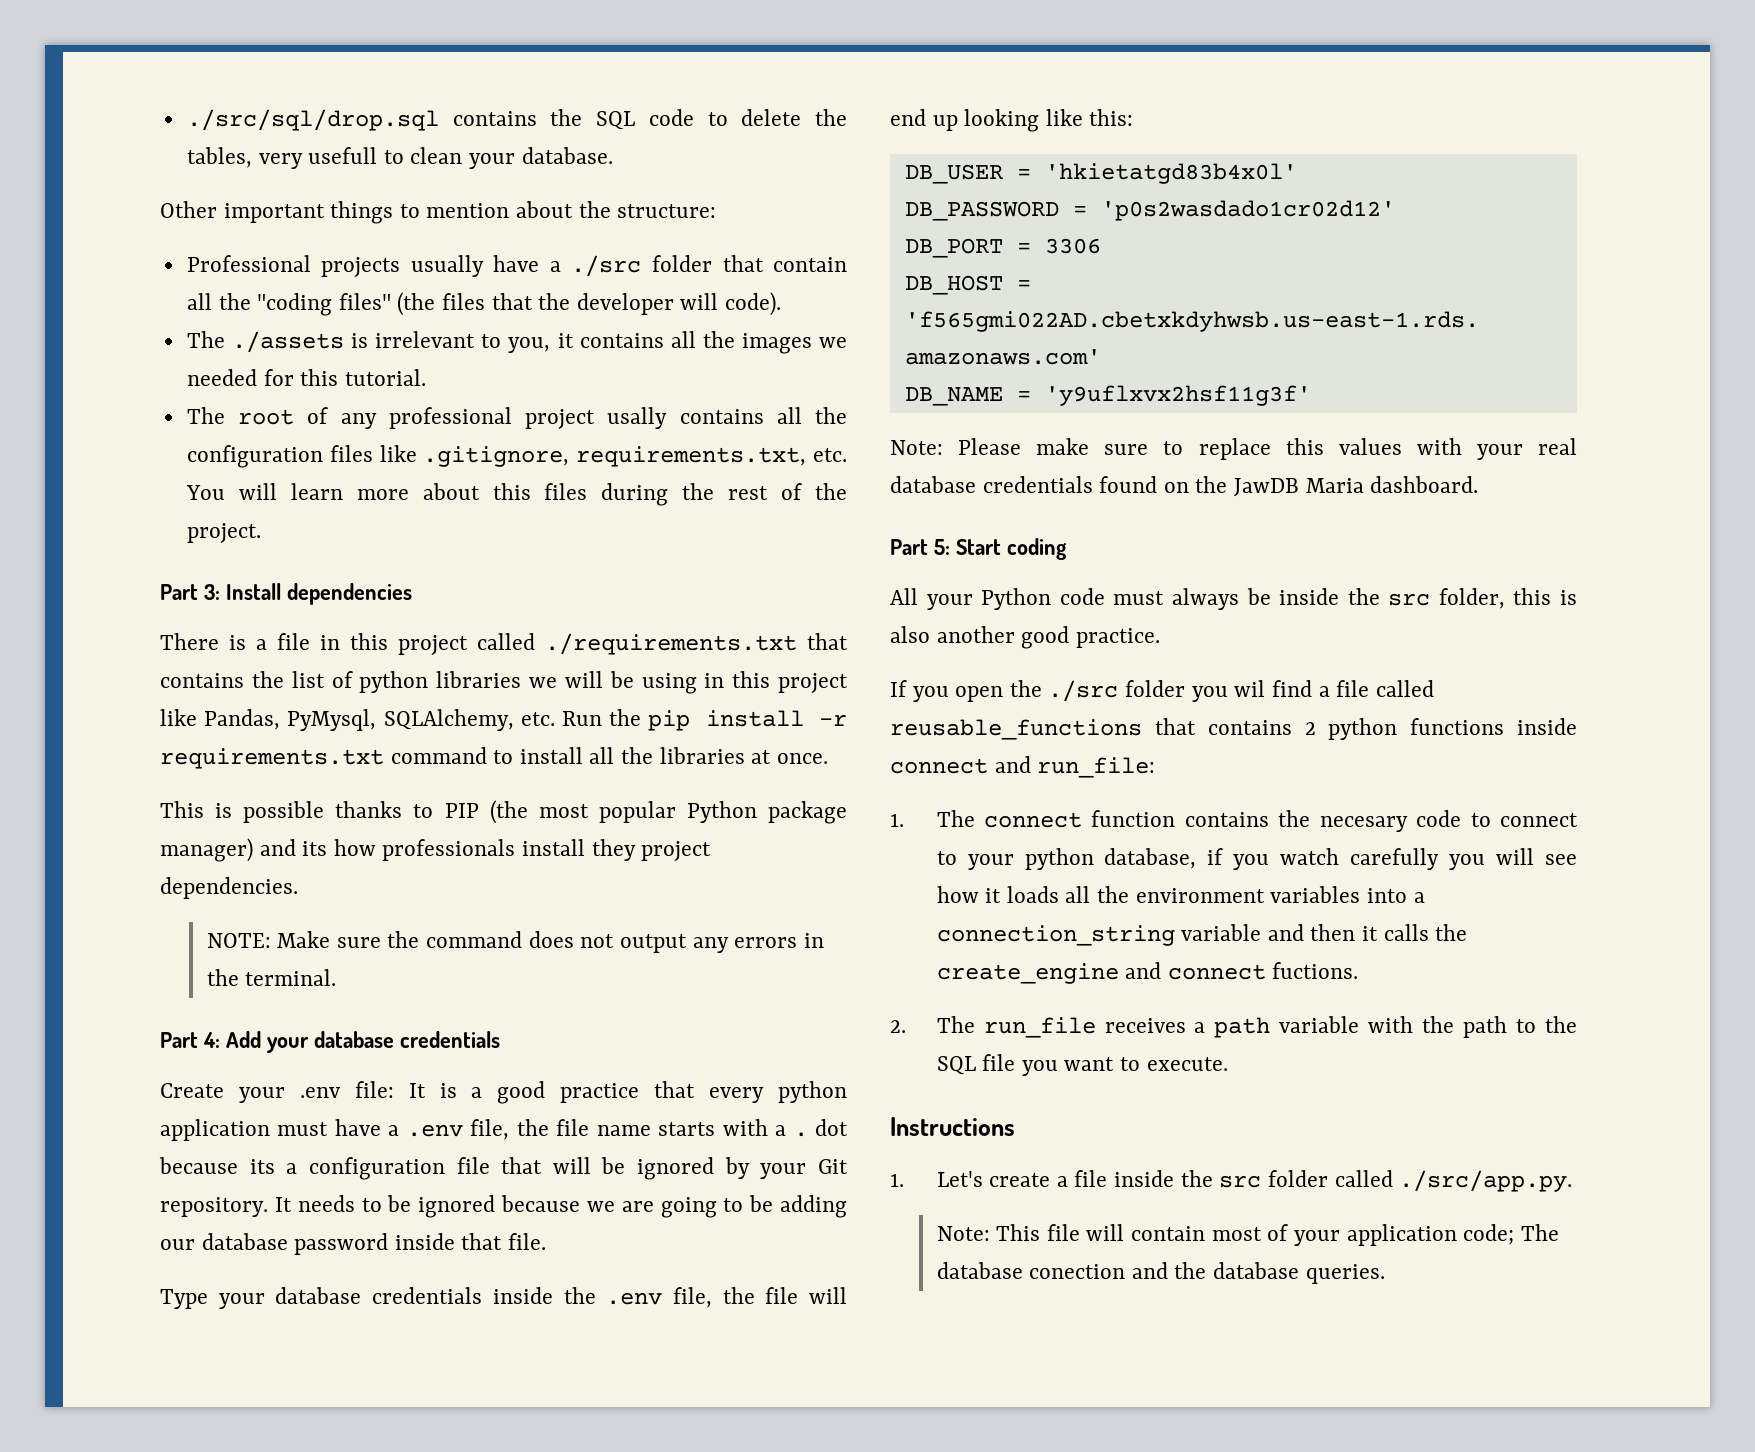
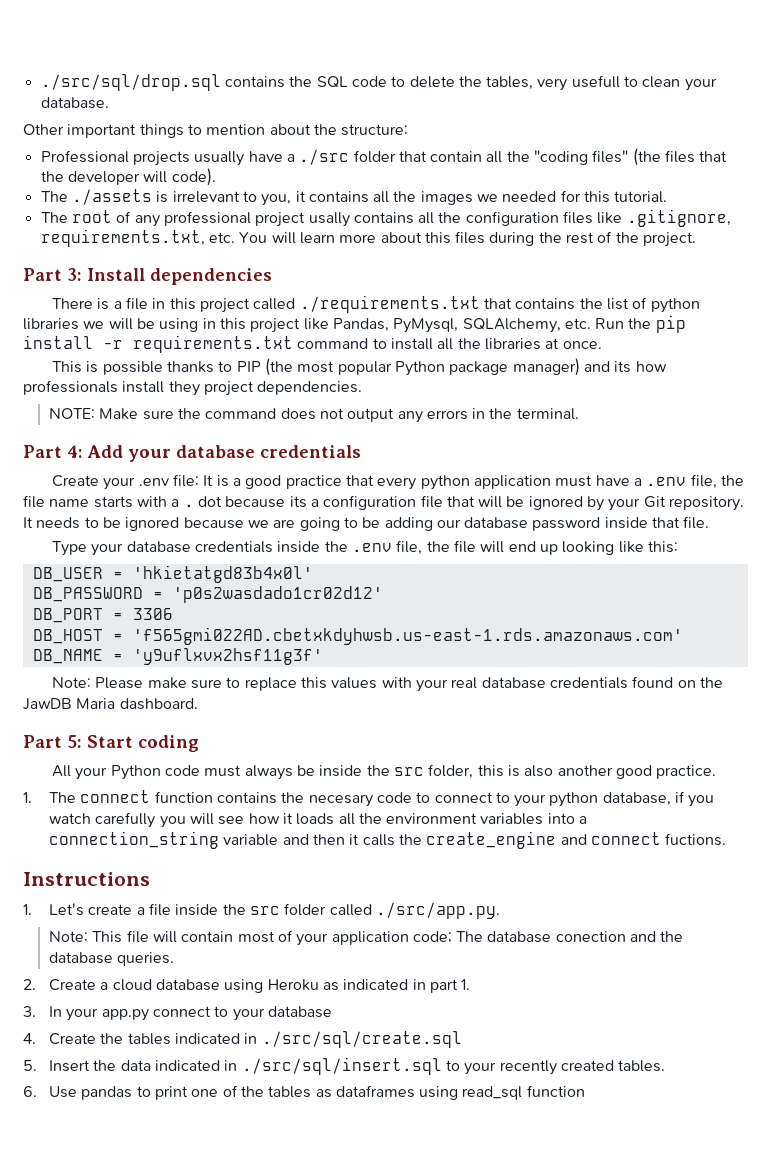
- If you open the ./src folder you wil find a file called reusable_functions that contains 2 python functions inside connect and run_file:
- 2. The run_file receives a path variable with the path to the SQL file you want to execute.
+ 2. Create a cloud database using Heroku as indicated in part 1.
+ 3. In your app.py connect to your database
+ 4. Create the tables indicated in ./src/sql/create.sql
+ 5. Insert the data indicated in ./src/sql/insert.sql to your recently created tables.
+ 6. Use pandas to print one of the tables as dataframes using read_sql function

